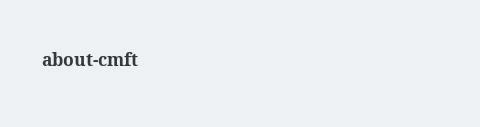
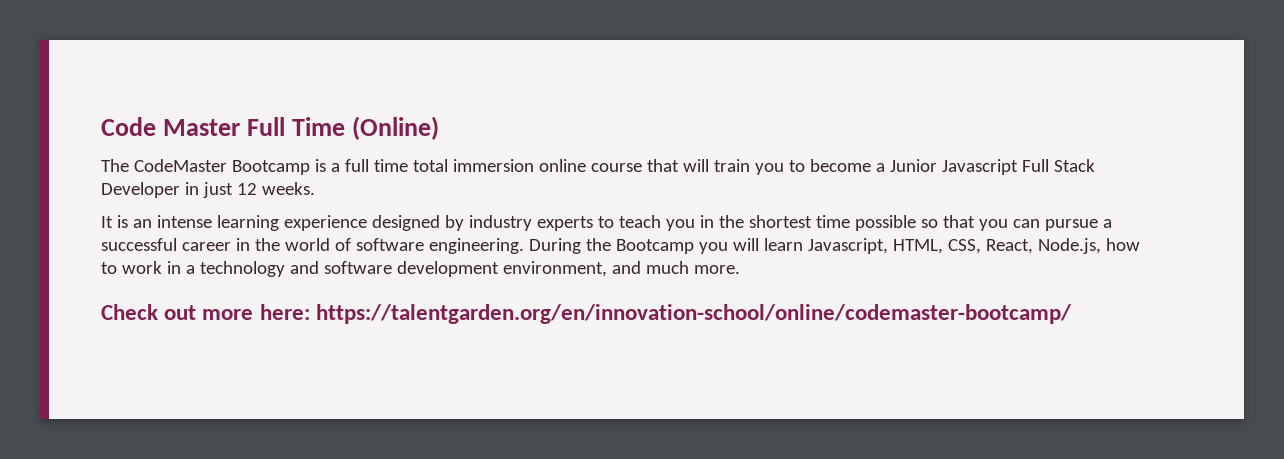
- about-cmft
+ Code Master Full Time (Online)
+ The CodeMaster Bootcamp is a full time total immersion online course that will train you to become a Junior Javascript Full Stack Developer in just 12 weeks.
+ It is an intense learning experience designed by industry experts to teach you in the shortest time possible so that you can pursue a successful career in the world of software engineering. During the Bootcamp you will learn Javascript, HTML, CSS, React, Node.js, how to work in a technology and software development environment, and much more.
+ Check out more here: https://talentgarden.org/en/innovation-school/online/codemaster-bootcamp/

